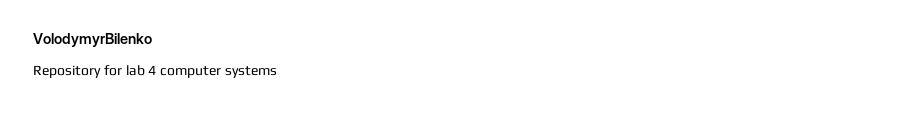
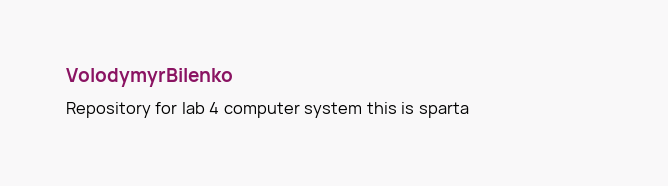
- Repository for lab 4 computer systems
+ Repository for lab 4 computer system this is sparta

